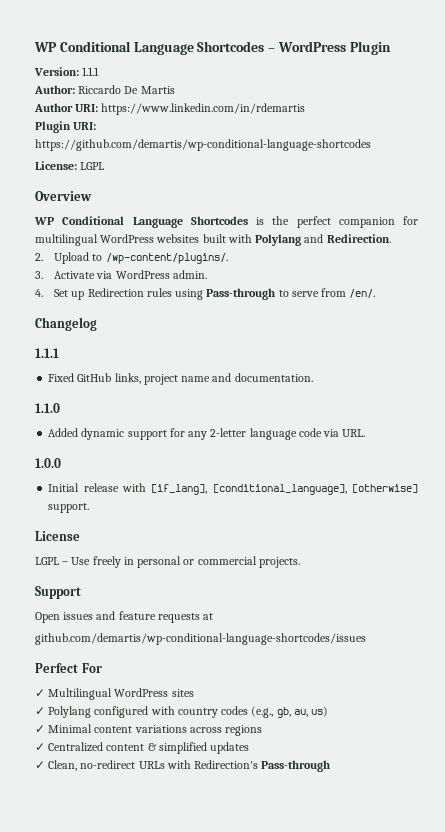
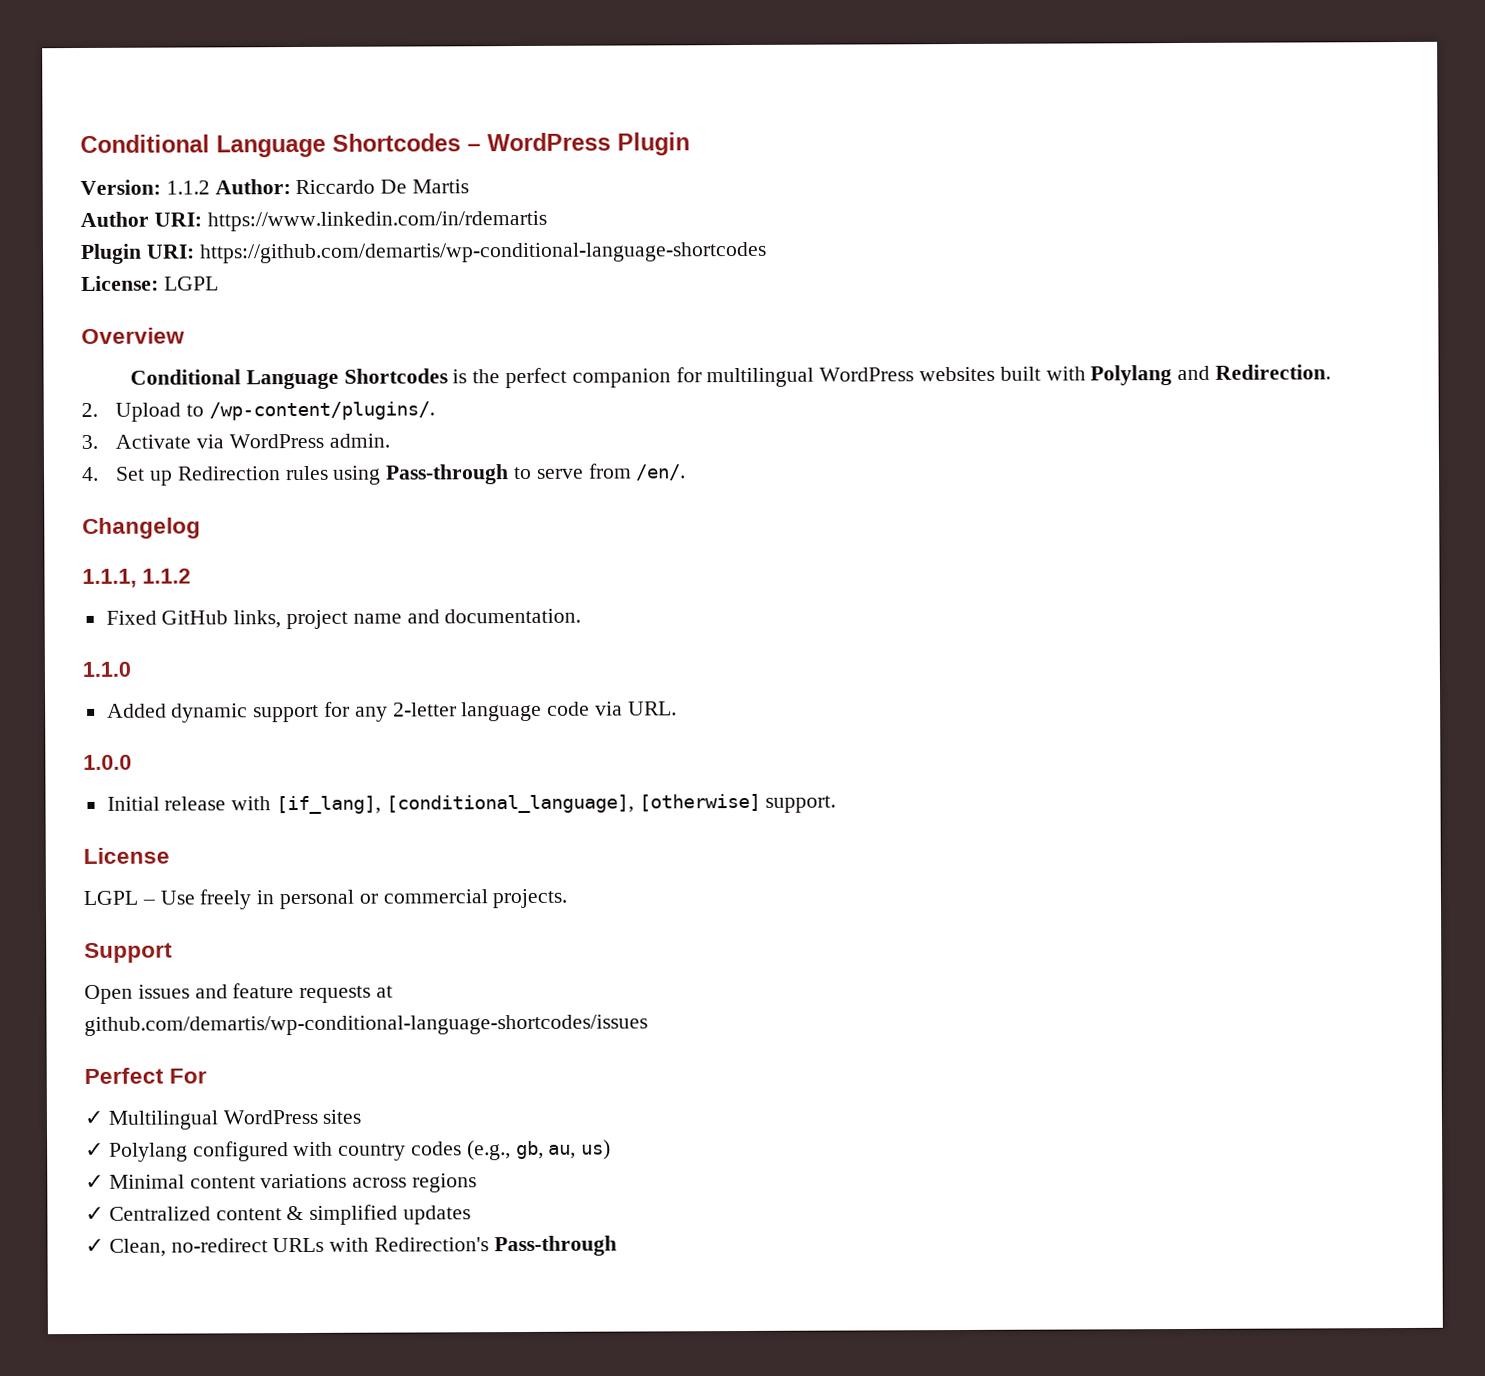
- WP Conditional Language Shortcodes – WordPress Plugin
+ Conditional Language Shortcodes – WordPress Plugin
- Version: 1.1.1
- Author: Riccardo De Martis
+ Version: 1.1.2 Author: Riccardo De Martis
- WP Conditional Language Shortcodes is the perfect companion for multilingual WordPress websites built with Polylang and Redirection.
+ Conditional Language Shortcodes is the perfect companion for multilingual WordPress websites built with Polylang and Redirection.
  Changelog
- 1.1.1
+ 1.1.1, 1.1.2

